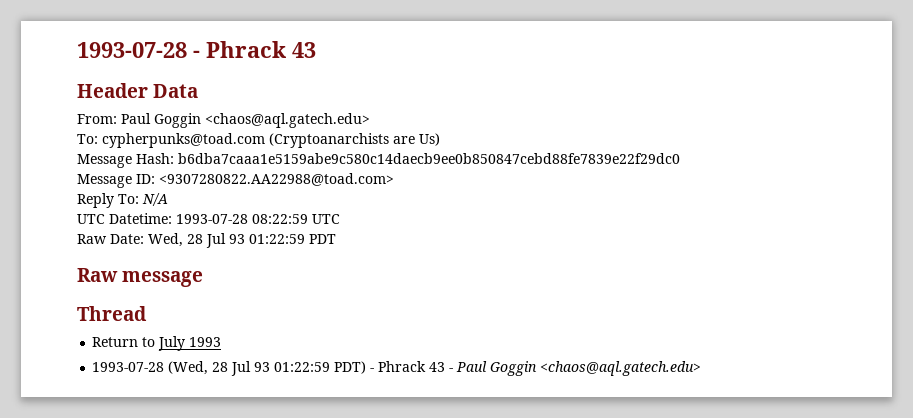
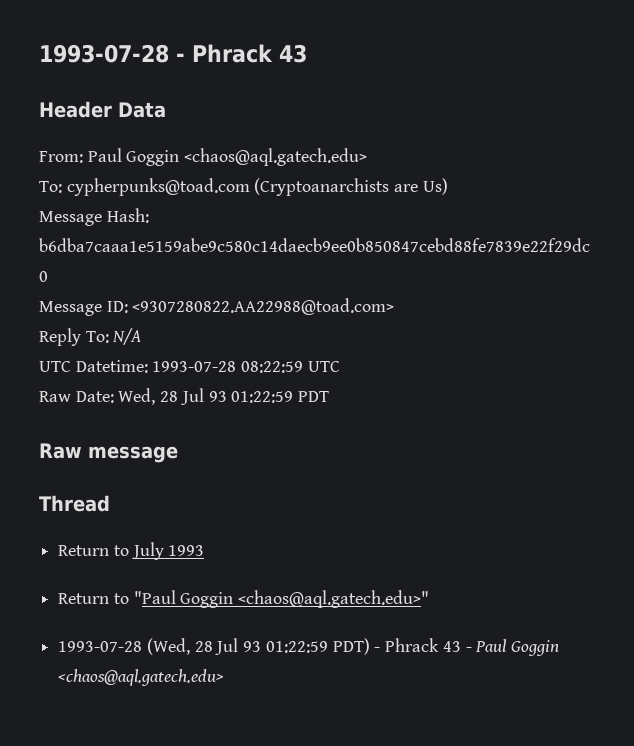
+ Return to "Paul Goggin <chaos@aql.gatech.edu>"

